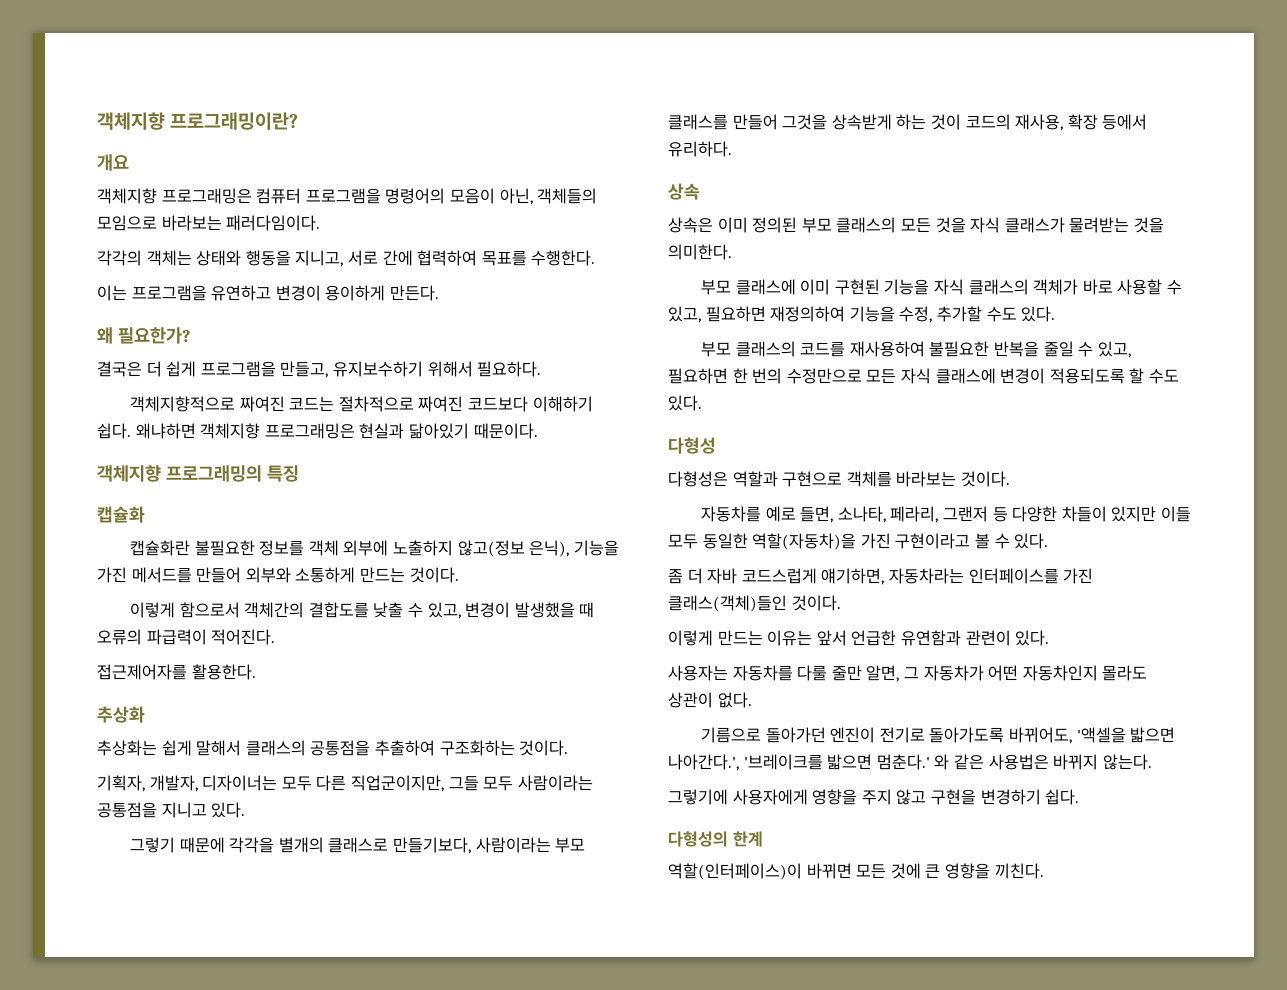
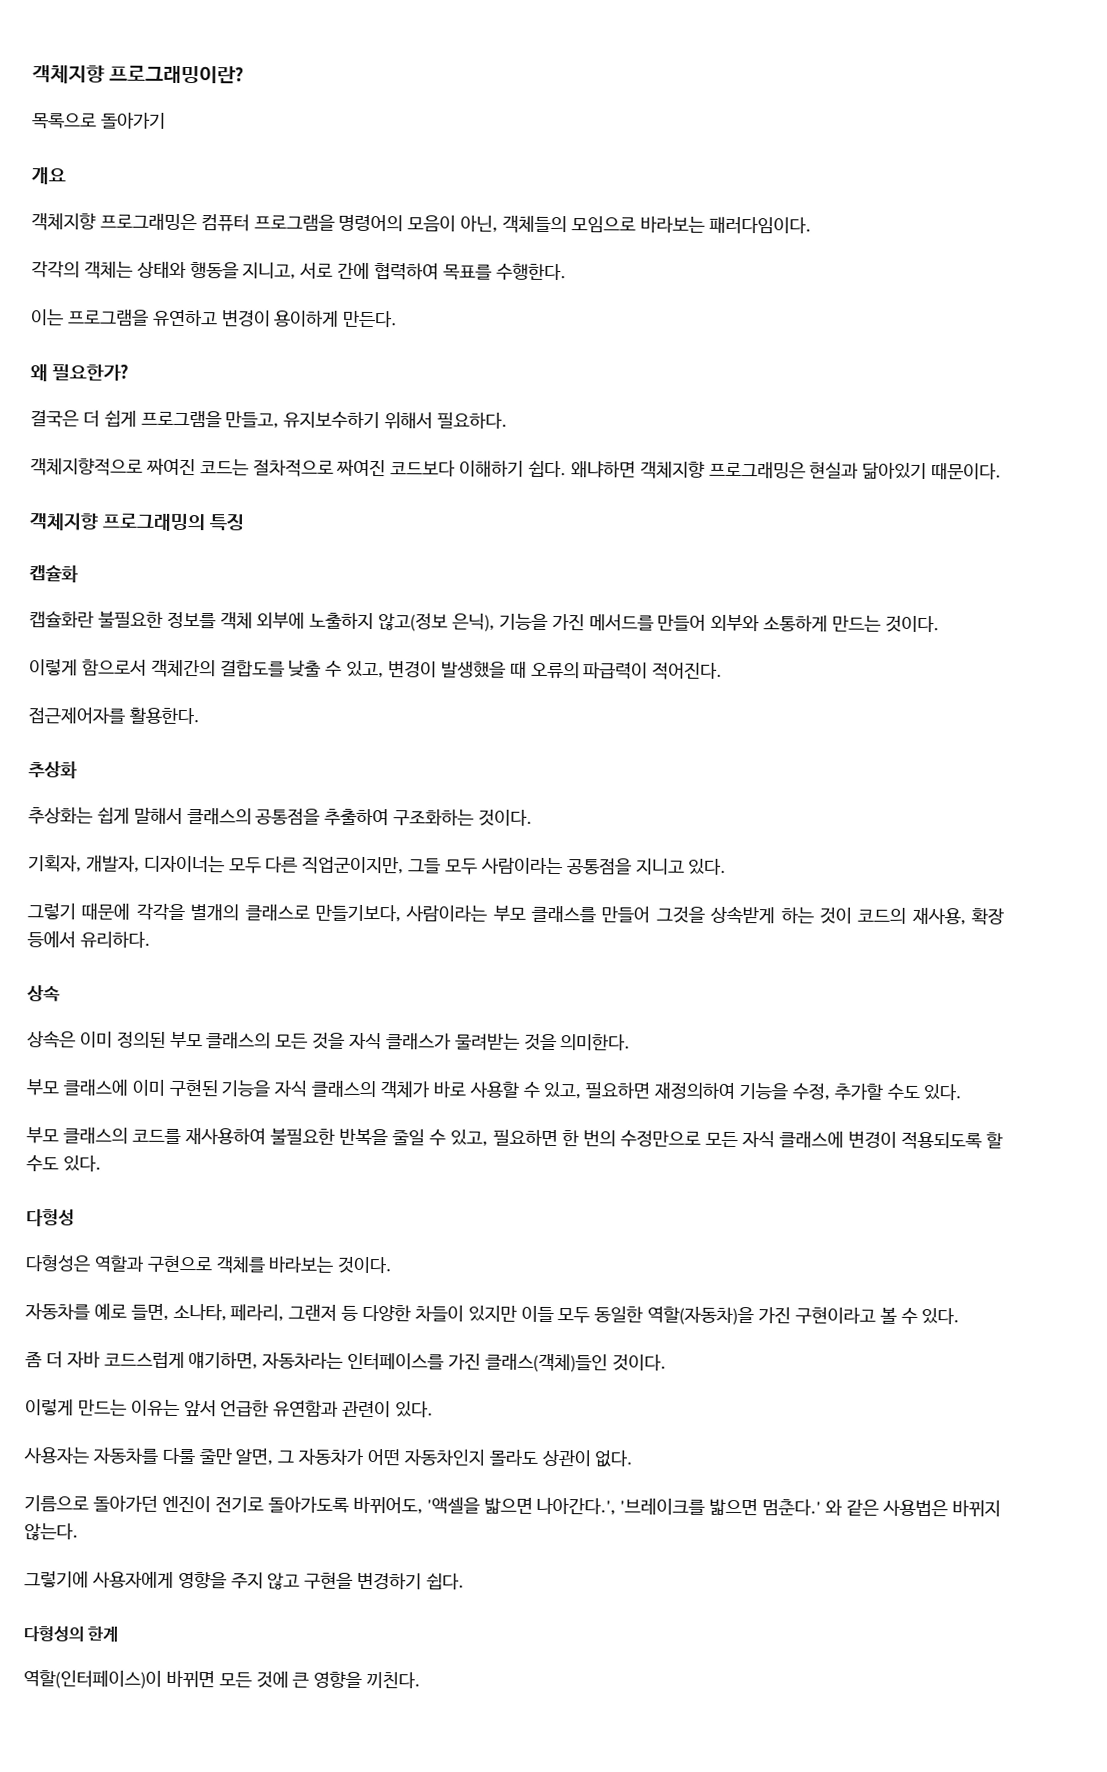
+ 목록으로 돌아가기

